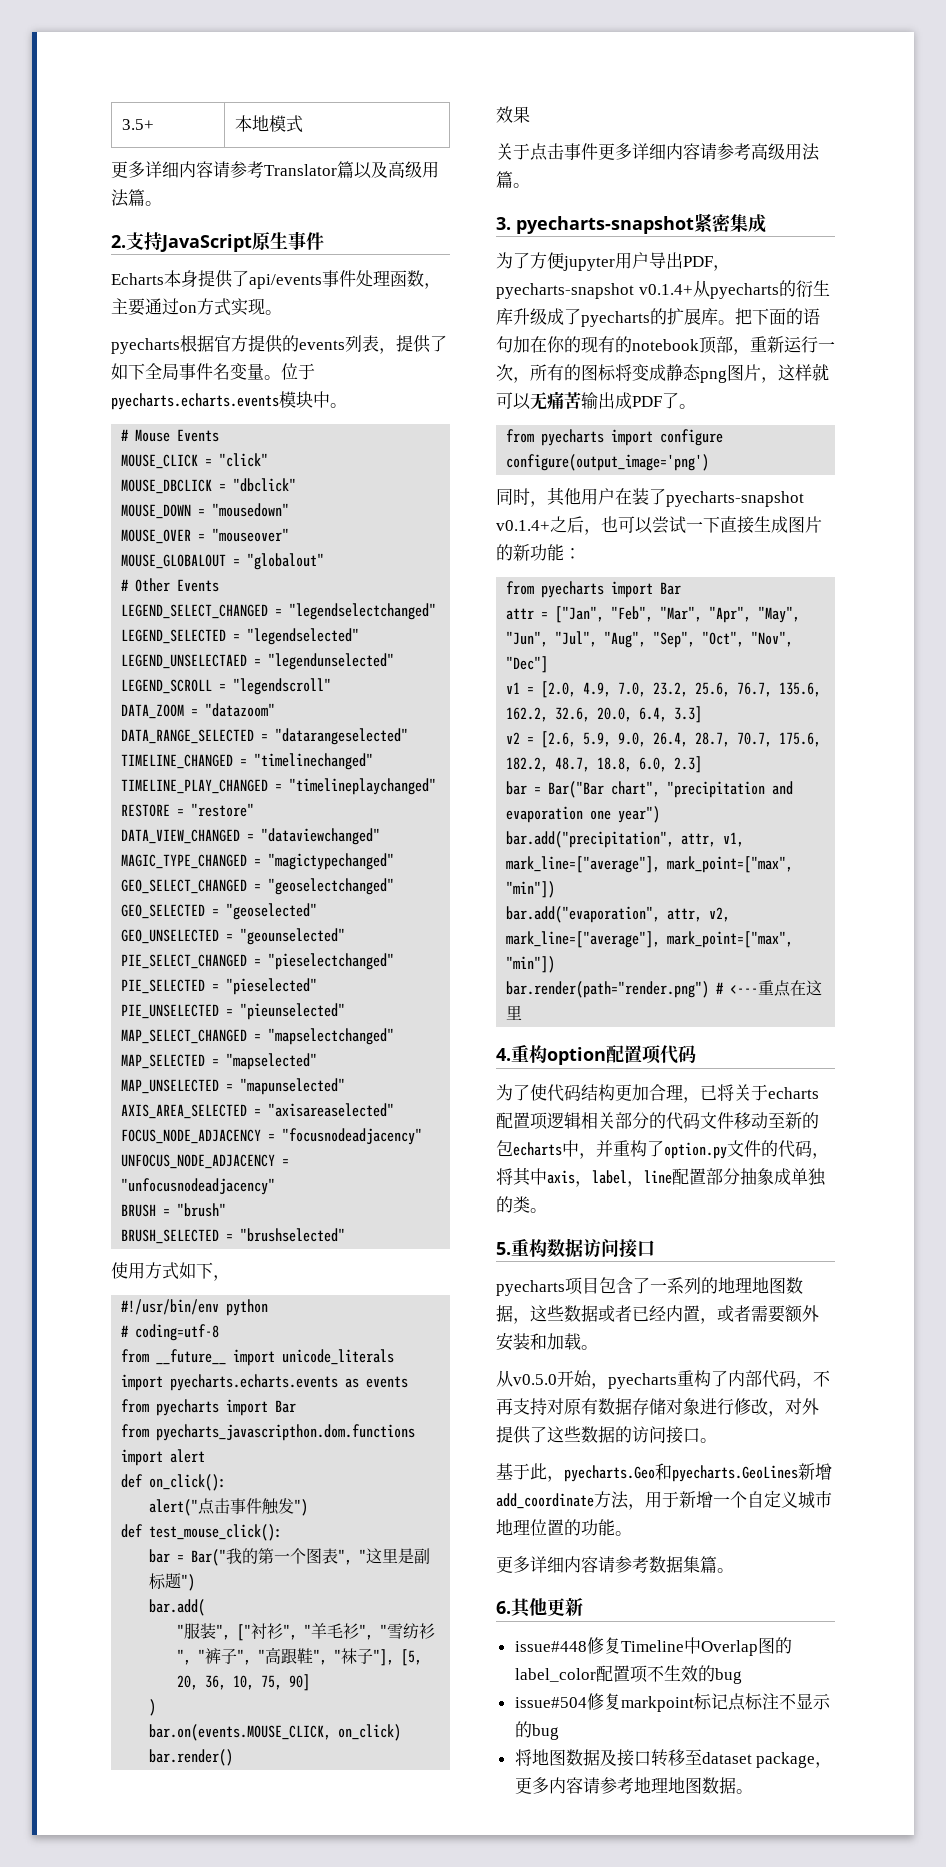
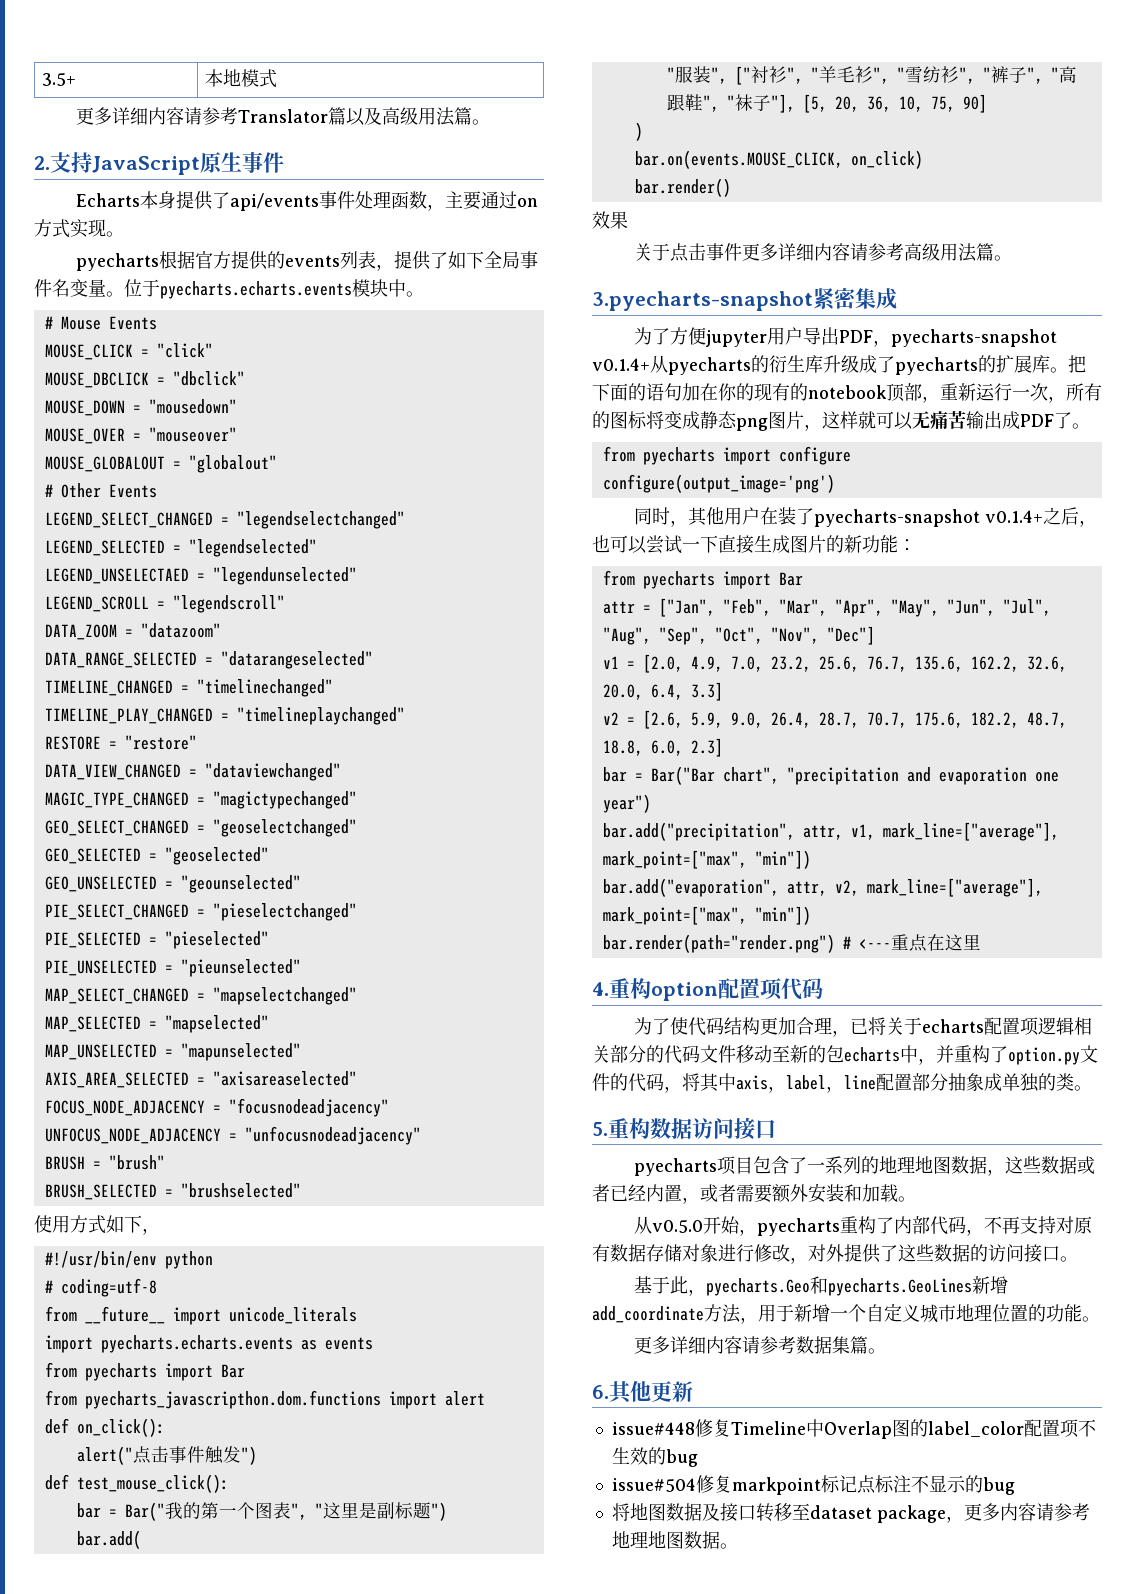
- 3. pyecharts-snapshot紧密集成
+ 3.pyecharts-snapshot紧密集成

